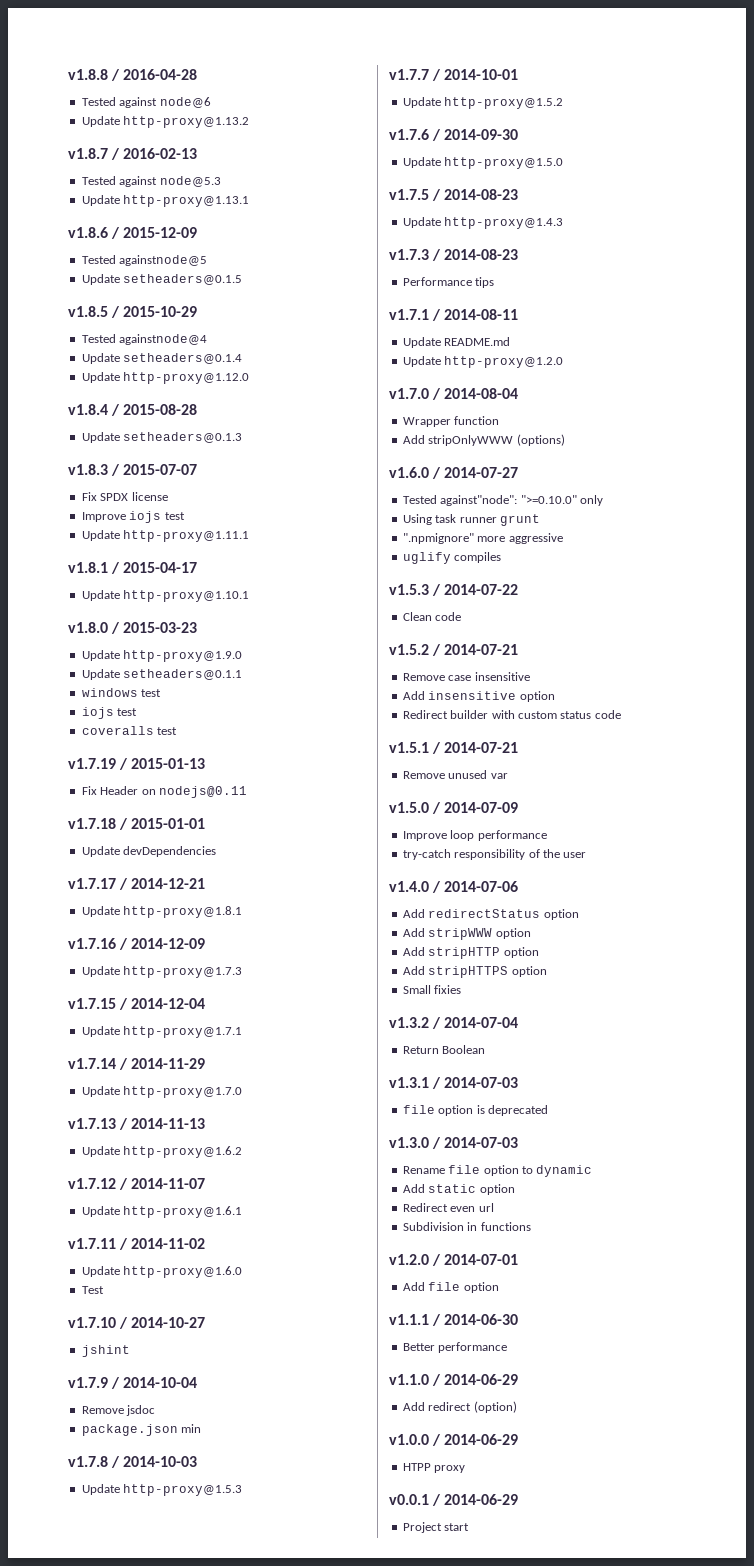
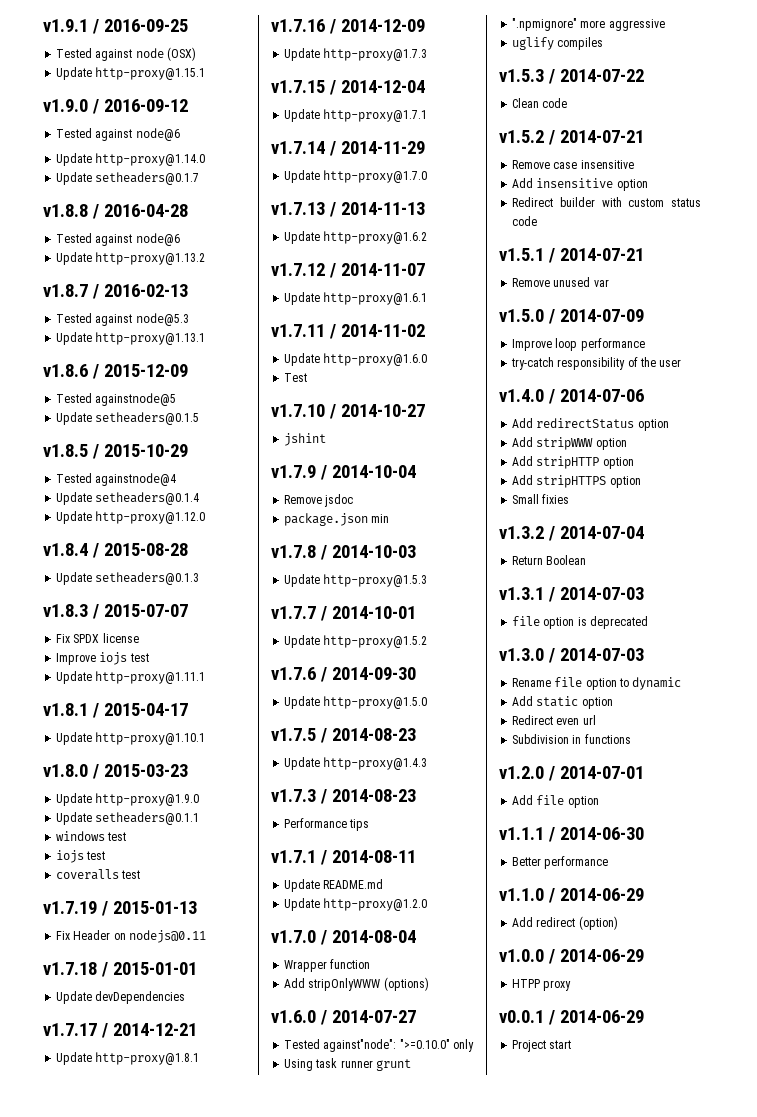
+ v1.9.1 / 2016-09-25
+ Tested against node (OSX)
+ Update http-proxy@1.15.1
+ v1.9.0 / 2016-09-12
+ Tested against node@6
+ Update http-proxy@1.14.0
+ Update setheaders@0.1.7

